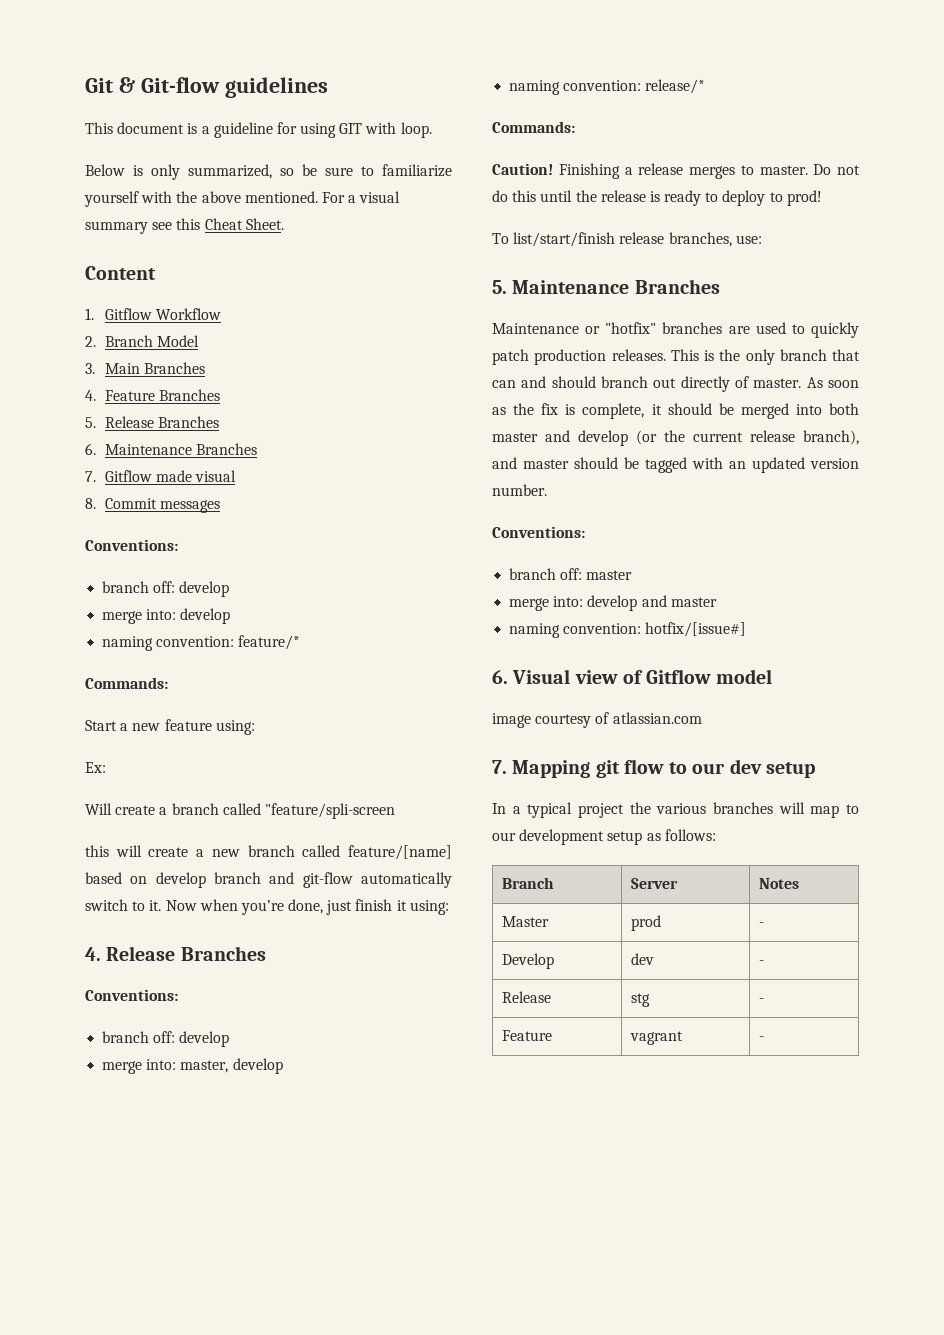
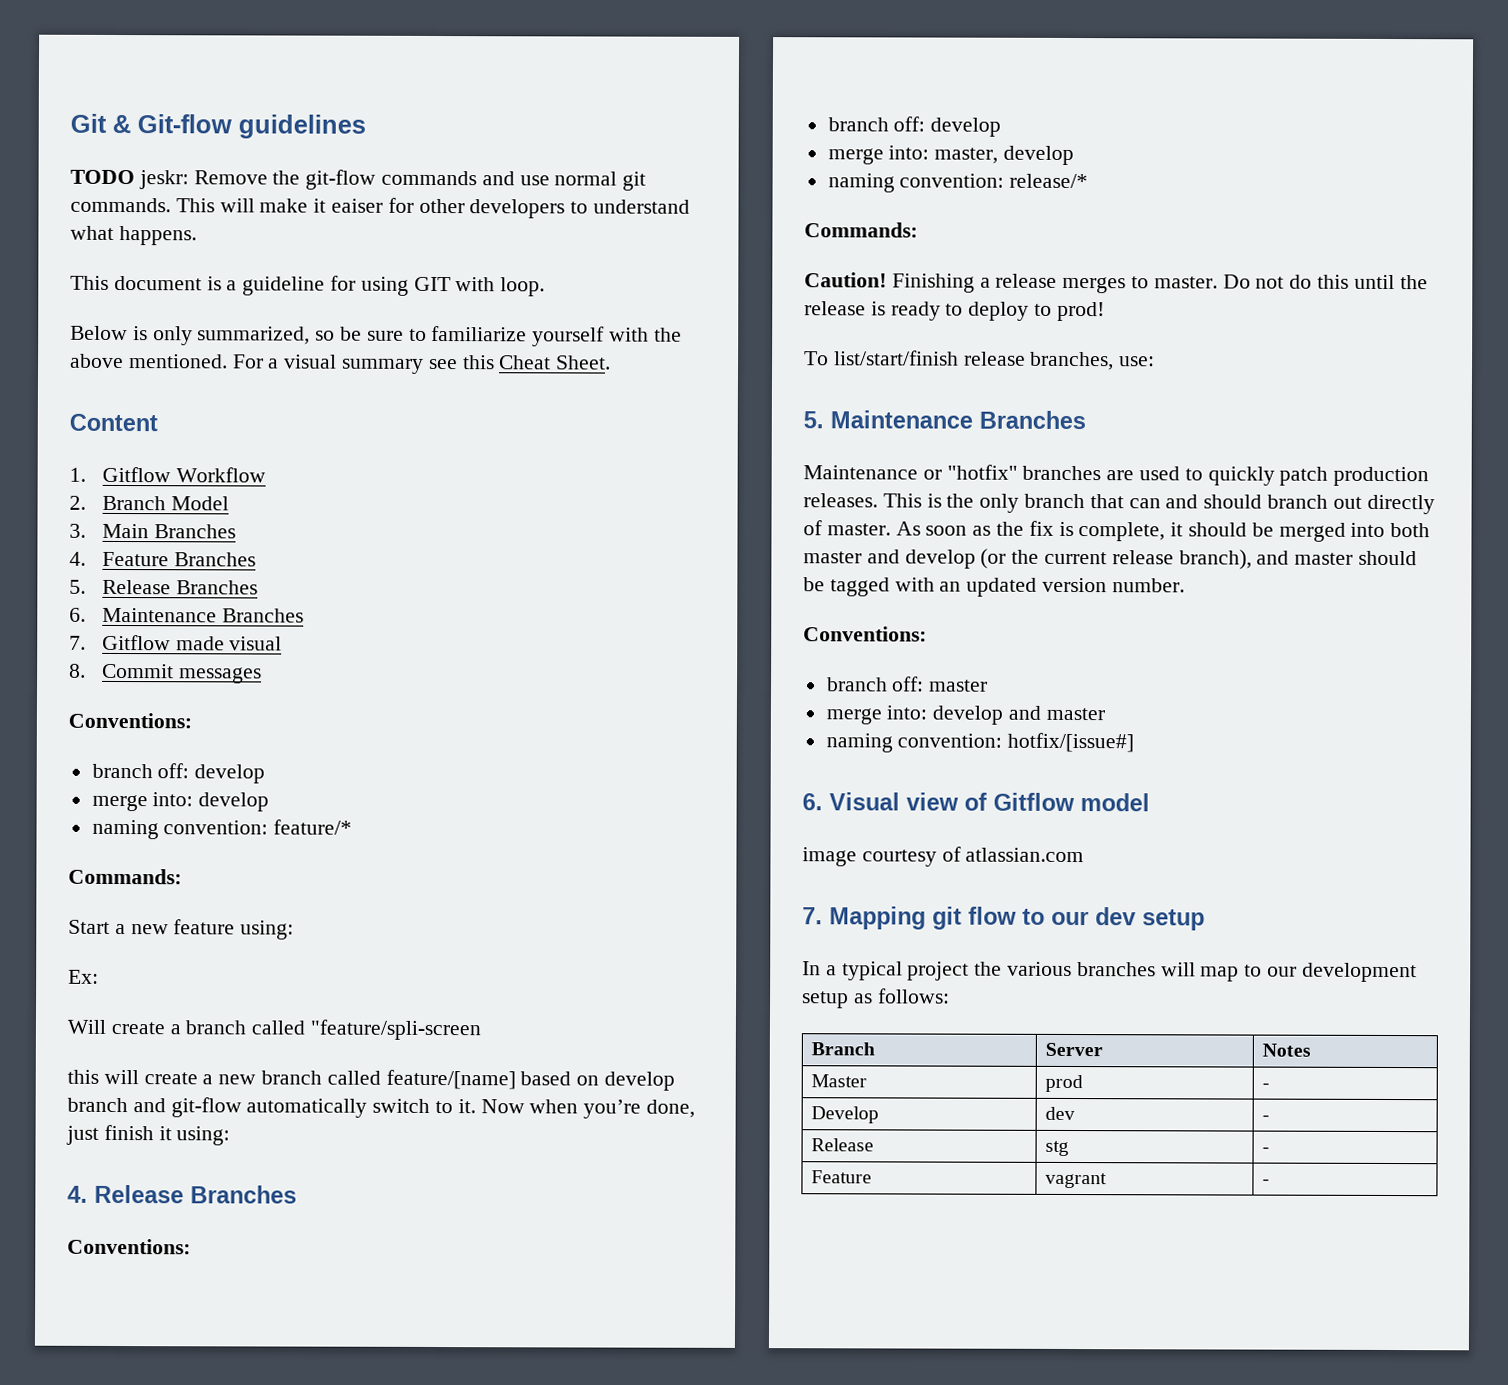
+ TODO jeskr: Remove the git-flow commands and use normal git commands. This will make it eaiser for other developers to understand what happens.

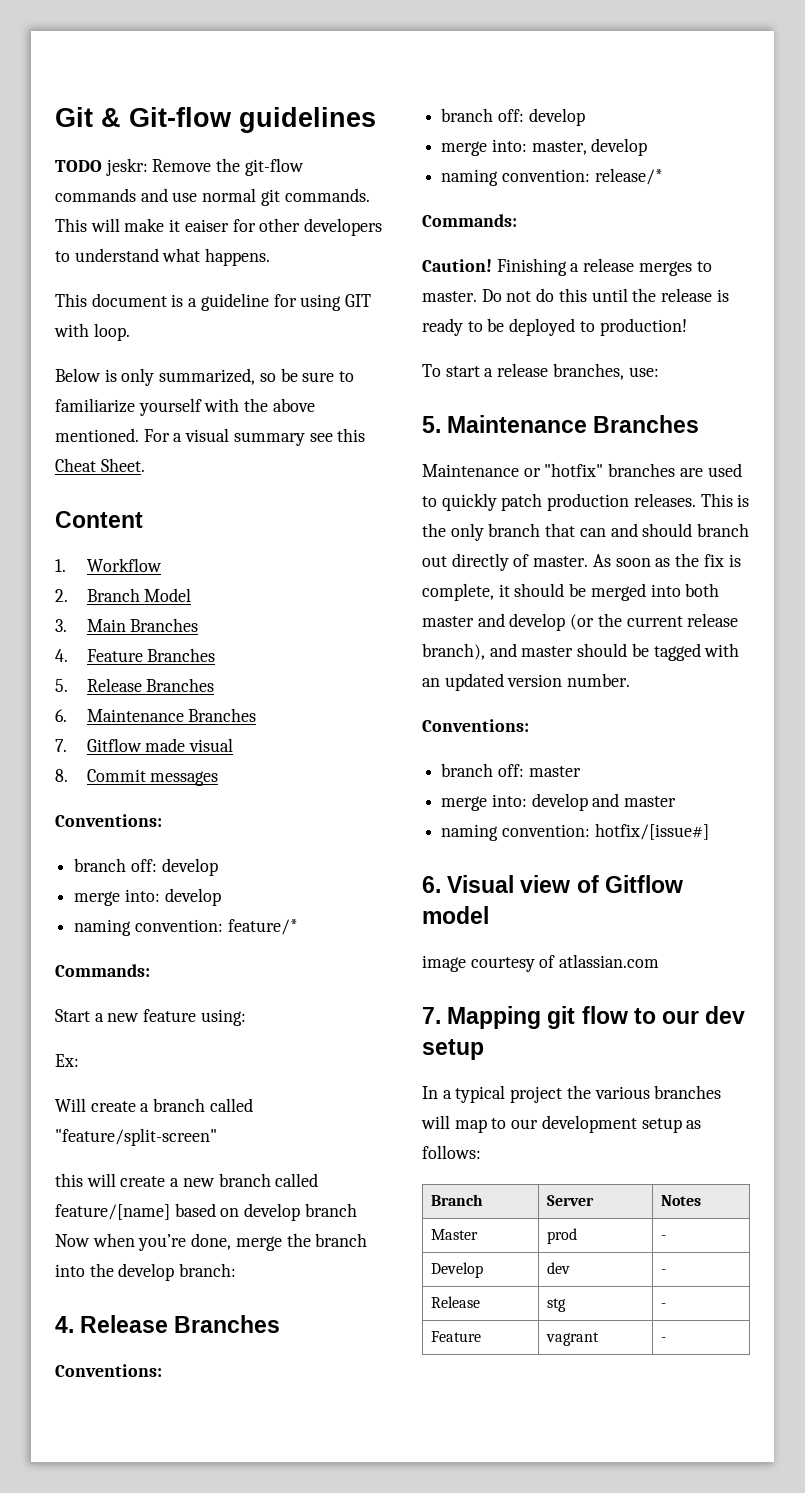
- 1. Gitflow Workflow
+ 1. Workflow
- Will create a branch called "feature/spli-screen
+ Will create a branch called "feature/split-screen"
- this will create a new branch called feature/[name] based on develop branch and git-flow automatically switch to it. Now when you’re done, just finish it using:
+ this will create a new branch called feature/[name] based on develop branch Now when you’re done, merge the branch into the develop branch:
- Do not do this until the release is ready to deploy to prod!
+ Do not do this until the release is ready to be deployed to production!
- To list/start/finish release branches, use:
+ To start a release branches, use:

